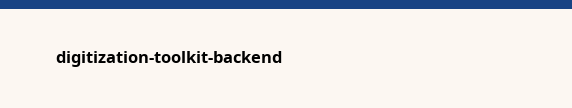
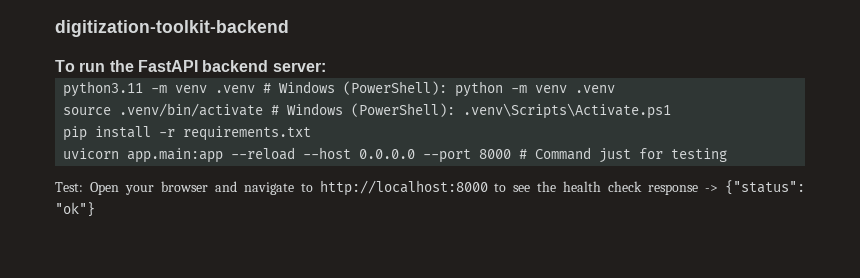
+ To run the FastAPI backend server:
+ python3.11 -m venv .venv # Windows (PowerShell): python -m venv .venv
+ source .venv/bin/activate # Windows (PowerShell): .venv\Scripts\Activate.ps1
+ pip install -r requirements.txt
+ uvicorn app.main:app --reload --host 0.0.0.0 --port 8000 # Command just for testing
+ Test: Open your browser and navigate to http://localhost:8000 to see the health check response -> {"status": "ok"}

